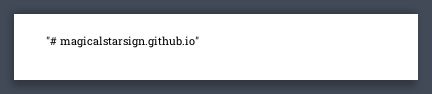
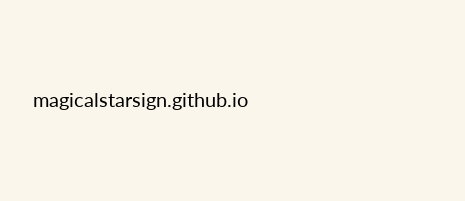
- "# magicalstarsign.github.io"
+ magicalstarsign.github.io

